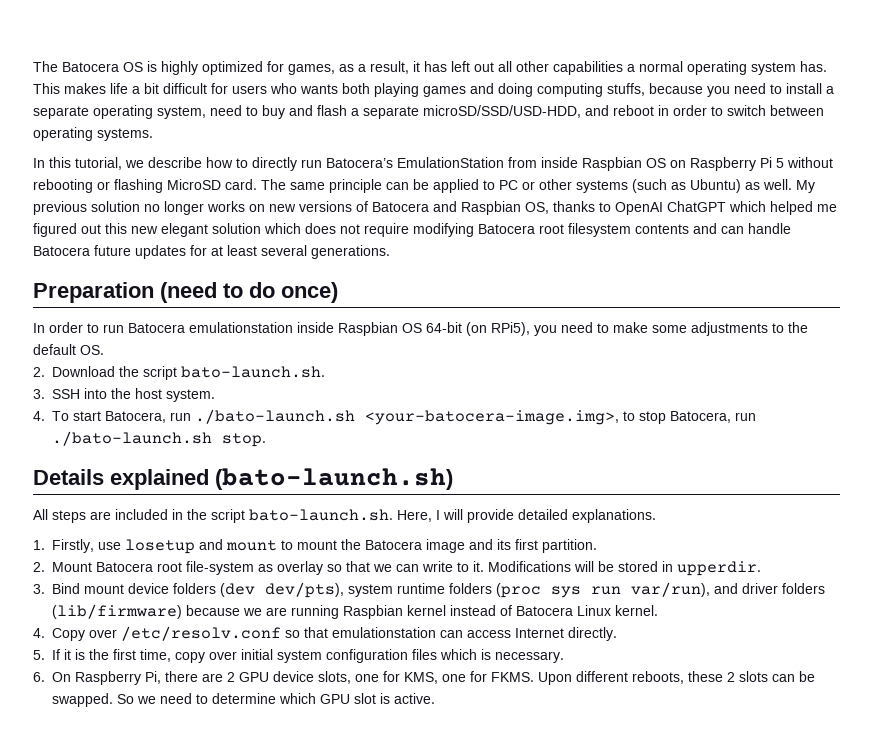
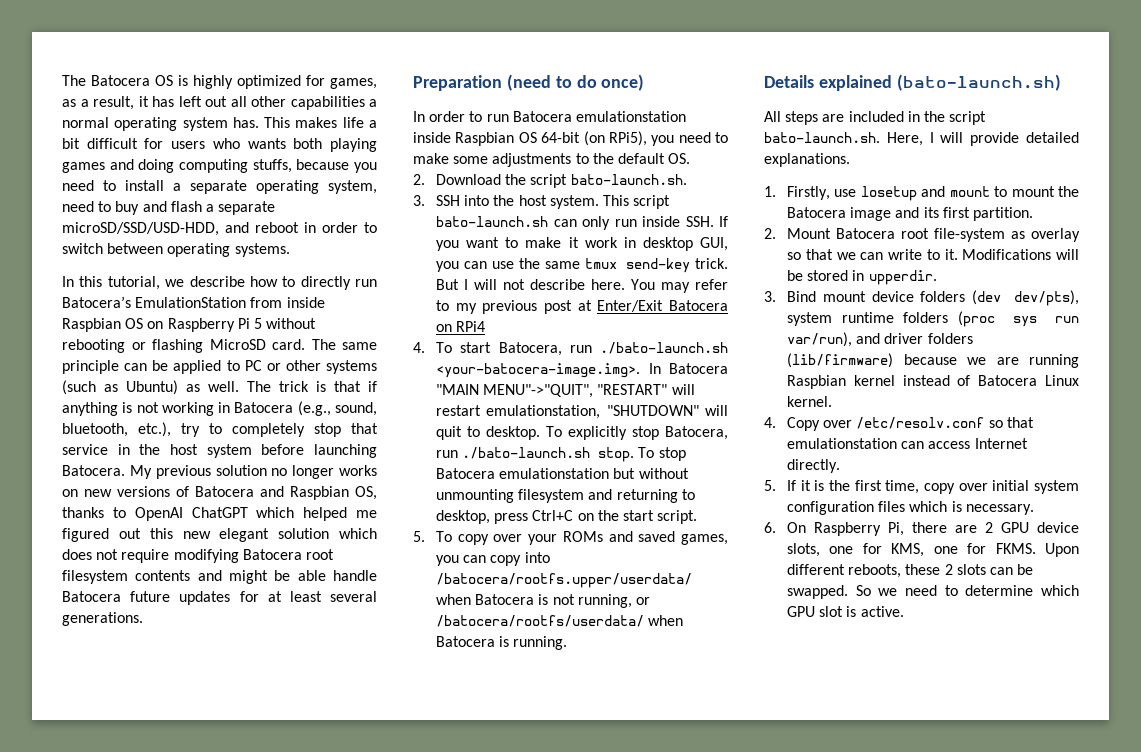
+ The trick is that if anything is not working in Batocera (e.g., sound, bluetooth, etc.), try to completely stop that service in the host system before launching Batocera.
- My previous solution no longer works on new versions of Batocera and Raspbian OS, thanks to OpenAI ChatGPT which helped me figured out this new elegant solution which does not require modifying Batocera root filesystem contents and can handle Batocera future updates for at least several generations.
+ My previous solution no longer works on new versions of Batocera and Raspbian OS, thanks to OpenAI ChatGPT which helped me figured out this new elegant solution which does not require modifying Batocera root filesystem contents and might be able handle Batocera future updates for at least several generations.
+ This script bato-launch.sh can only run inside SSH. If you want to make it work in desktop GUI, you can use the same tmux send-key trick. But I will not describe here. You may refer to my previous post at Enter/Exit Batocera on RPi4
- 4. To start Batocera, run ./bato-launch.sh <your-batocera-image.img>, to stop Batocera, run ./bato-launch.sh stop.
+ 4. To start Batocera, run ./bato-launch.sh <your-batocera-image.img>. In Batocera "MAIN MENU"->"QUIT", "RESTART" will restart emulationstation, "SHUTDOWN" will quit to desktop. To explicitly stop Batocera, run ./bato-launch.sh stop. To stop Batocera emulationstation but without unmounting filesystem and returning to desktop, press Ctrl+C on the start script.
+ 5. To copy over your ROMs and saved games, you can copy into /batocera/rootfs.upper/userdata/ when Batocera is not running, or /batocera/rootfs/userdata/ when Batocera is running.

